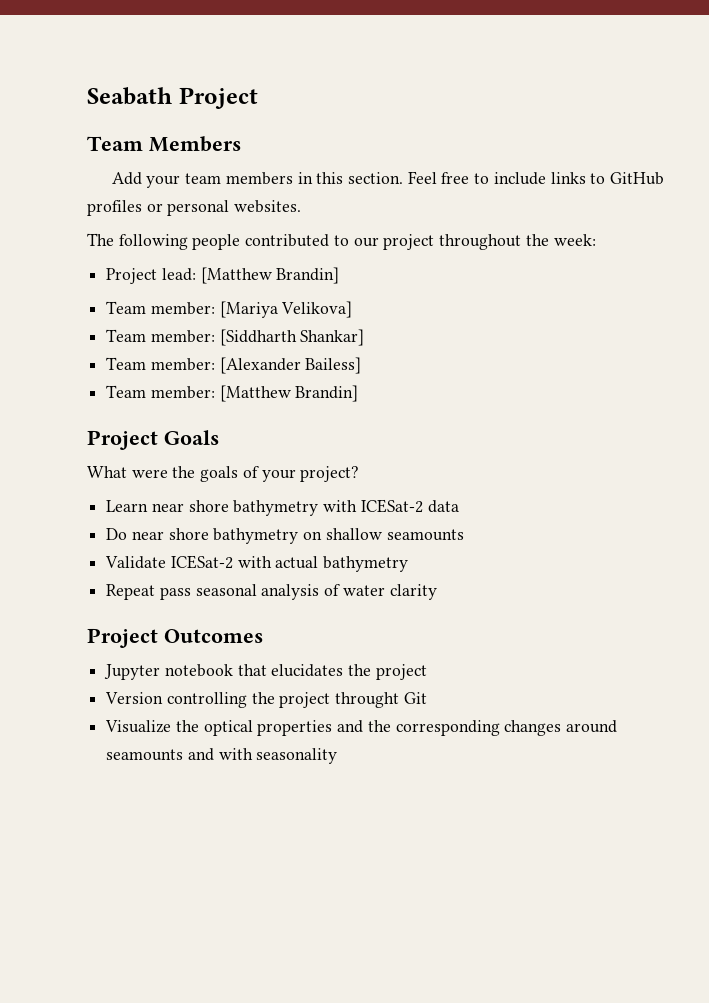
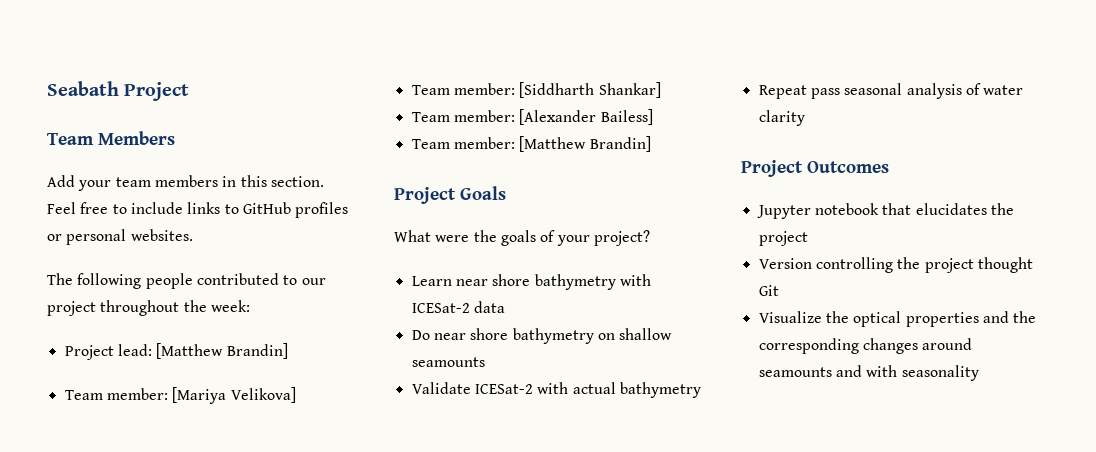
- Version controlling the project throught Git
+ Version controlling the project thought Git

